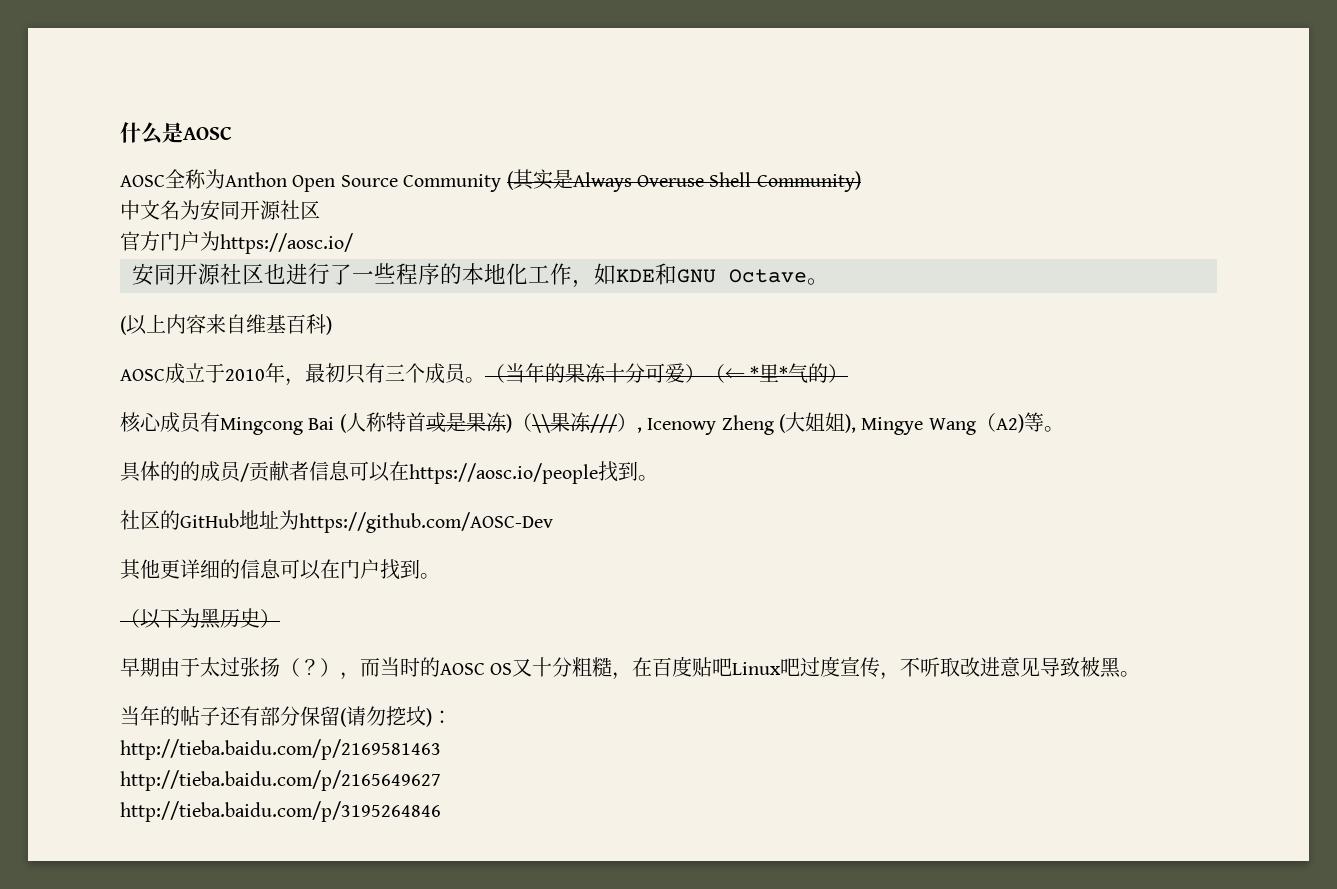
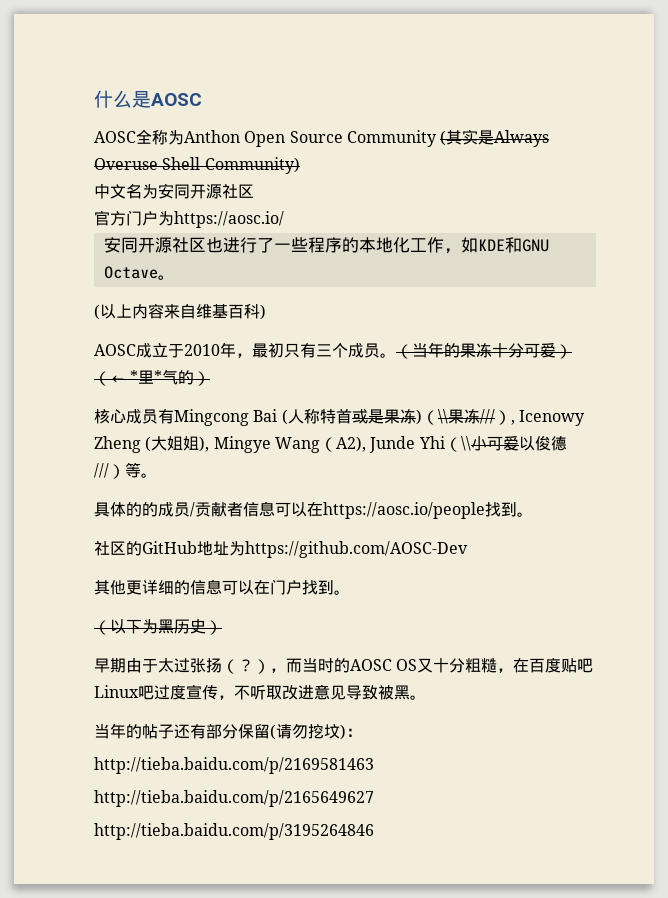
- 核心成员有Mingcong Bai (人称特首或是果冻)（\\果冻///）, Icenowy Zheng (大姐姐), Mingye Wang（A2)等。
+ 核心成员有Mingcong Bai (人称特首或是果冻)（\\果冻///）, Icenowy Zheng (大姐姐), Mingye Wang（A2), Junde Yhi（\\小可爱以俊德///）等。

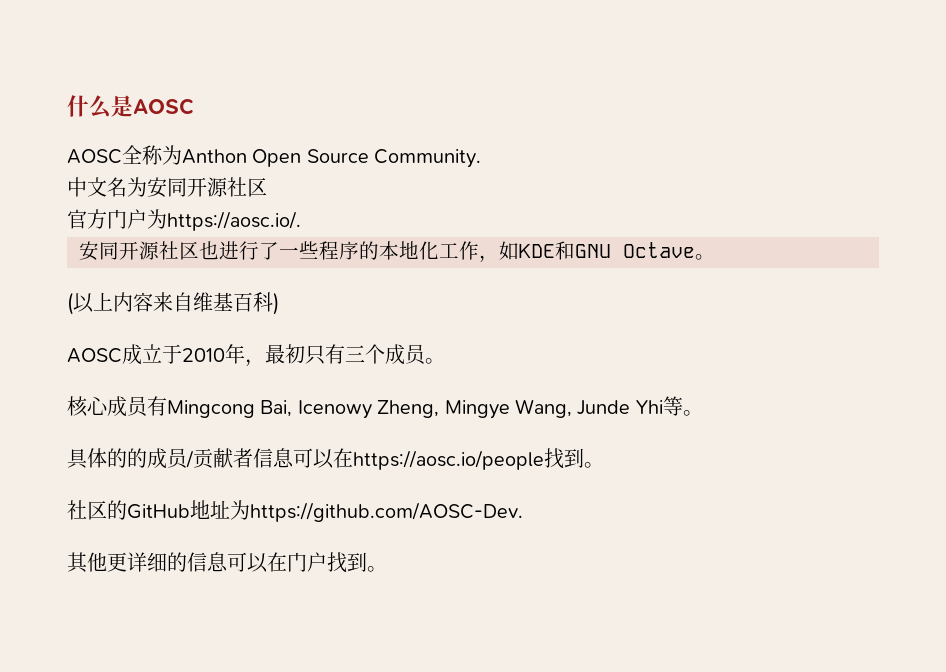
- AOSC全称为Anthon Open Source Community (其实是Always Overuse Shell Community)
+ AOSC全称为Anthon Open Source Community.
- 官方门户为https://aosc.io/
+ 官方门户为https://aosc.io/.
- AOSC成立于2010年，最初只有三个成员。（当年的果冻十分可爱）（← *里*气的）
- 核心成员有Mingcong Bai (人称特首或是果冻)（\\果冻///）, Icenowy Zheng (大姐姐), Mingye Wang（A2), Junde Yhi（\\小可爱以俊德///）等。
+ AOSC成立于2010年，最初只有三个成员。
+ 核心成员有Mingcong Bai, Icenowy Zheng, Mingye Wang, Junde Yhi等。
- 社区的GitHub地址为https://github.com/AOSC-Dev
+ 社区的GitHub地址为https://github.com/AOSC-Dev.
- （以下为黑历史）
- 早期由于太过张扬（？），而当时的AOSC OS又十分粗糙，在百度贴吧Linux吧过度宣传，不听取改进意见导致被黑。
- 当年的帖子还有部分保留(请勿挖坟)：
- http://tieba.baidu.com/p/2169581463
- http://tieba.baidu.com/p/2165649627
- http://tieba.baidu.com/p/3195264846

